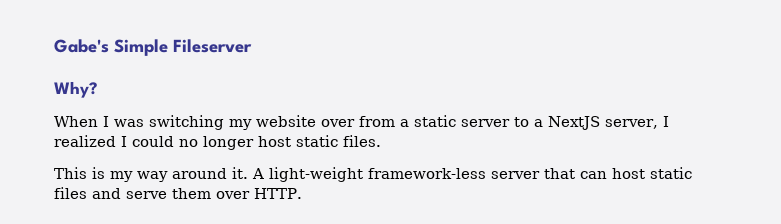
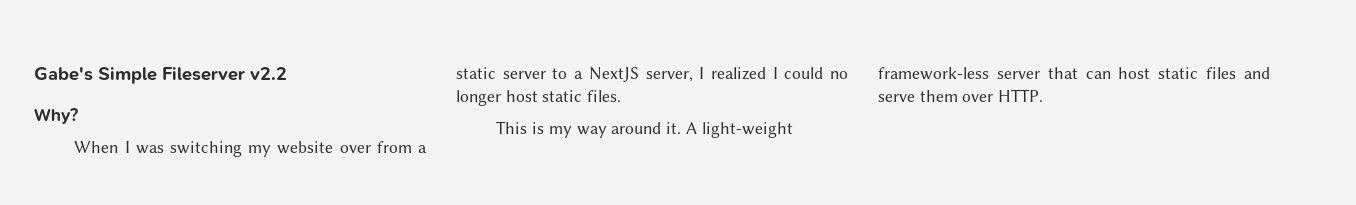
- Gabe's Simple Fileserver
+ Gabe's Simple Fileserver v2.2

